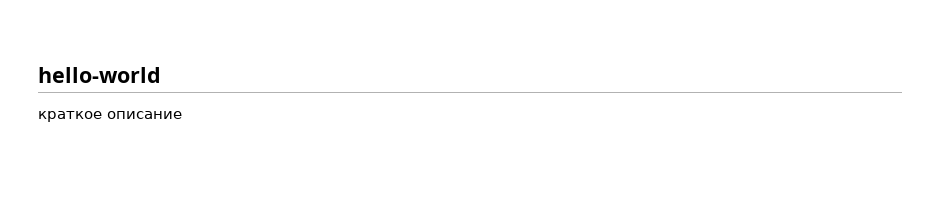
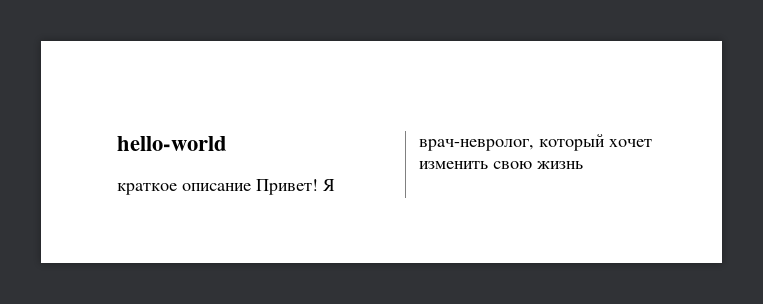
- краткое описание
+ краткое описание Привет! Я врач-невролог, который хочет изменить свою жизнь

